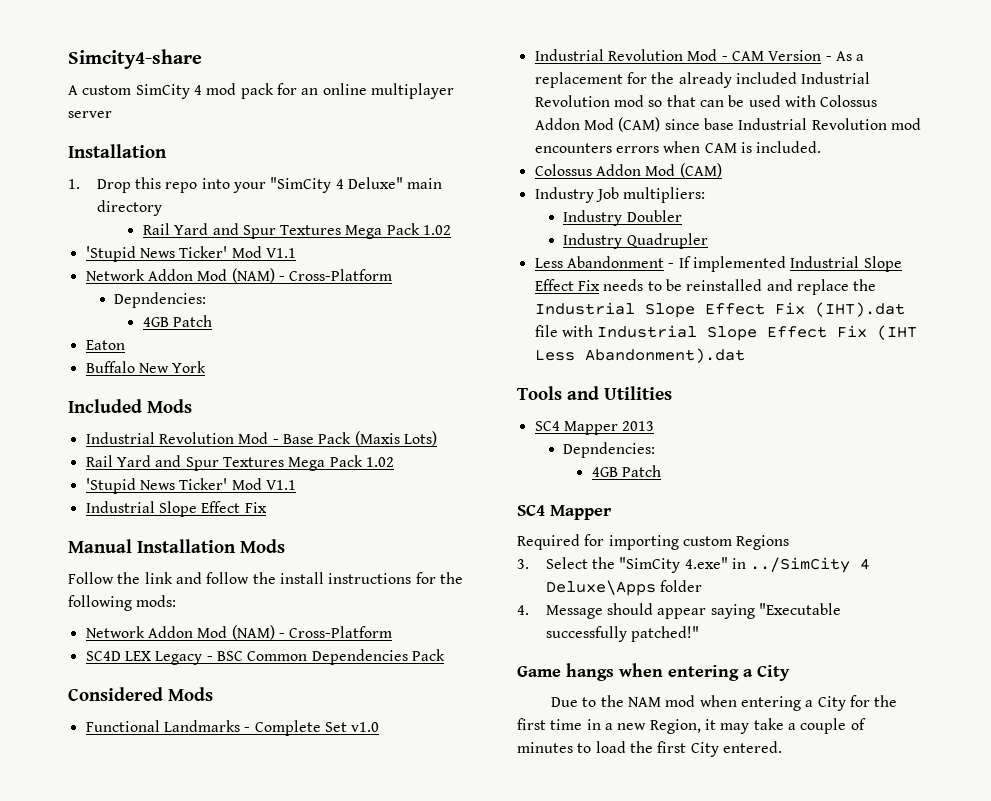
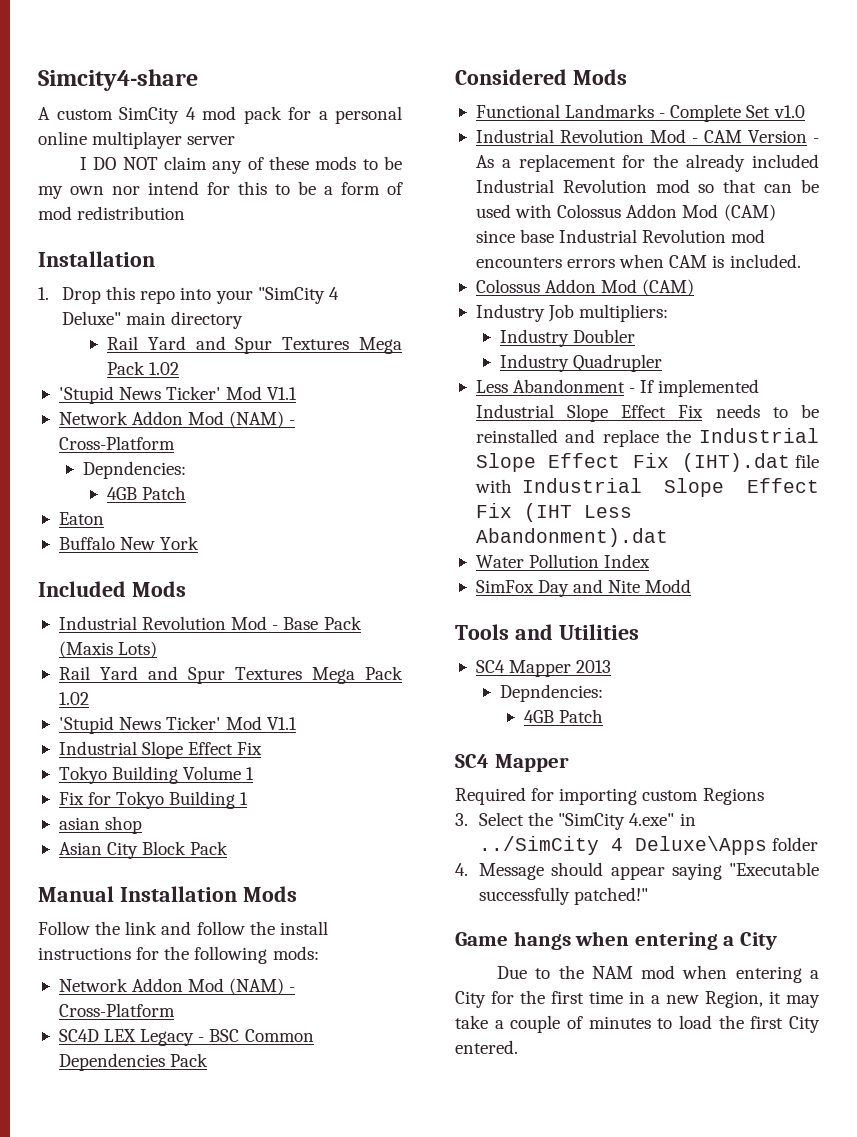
- A custom SimCity 4 mod pack for an online multiplayer server
+ A custom SimCity 4 mod pack for a personal online multiplayer server
+ I DO NOT claim any of these mods to be my own nor intend for this to be a form of mod redistribution
+ Tokyo Building Volume 1
+ Fix for Tokyo Building 1
+ asian shop
+ Asian City Block Pack
+ Water Pollution Index
+ SimFox Day and Nite Modd

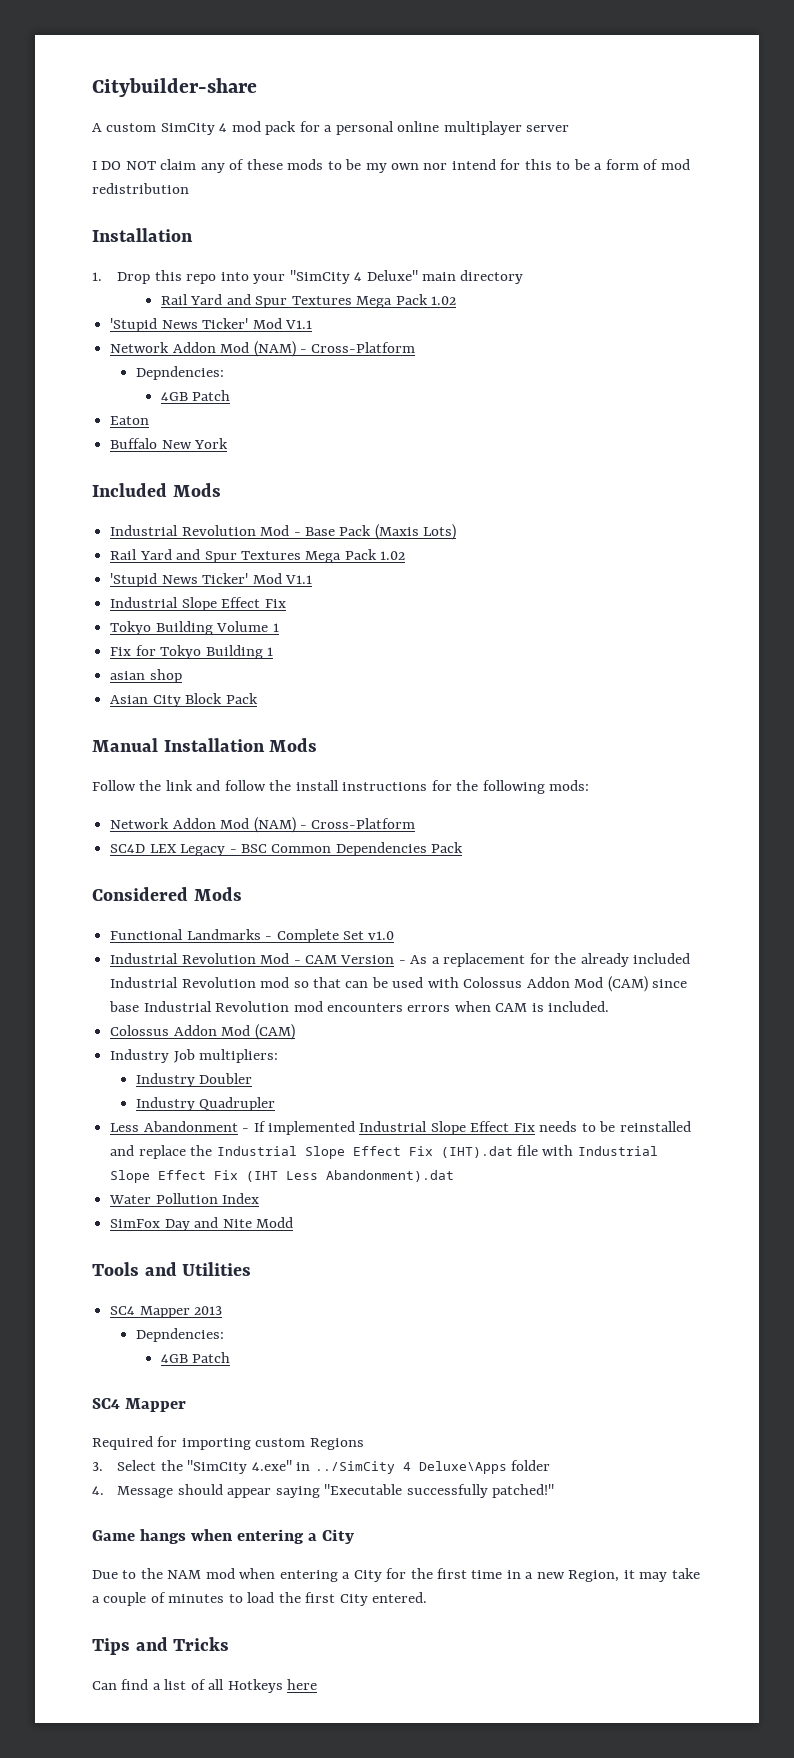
- Simcity4-share
+ Citybuilder-share
+ Tips and Tricks
+ Can find a list of all Hotkeys here

